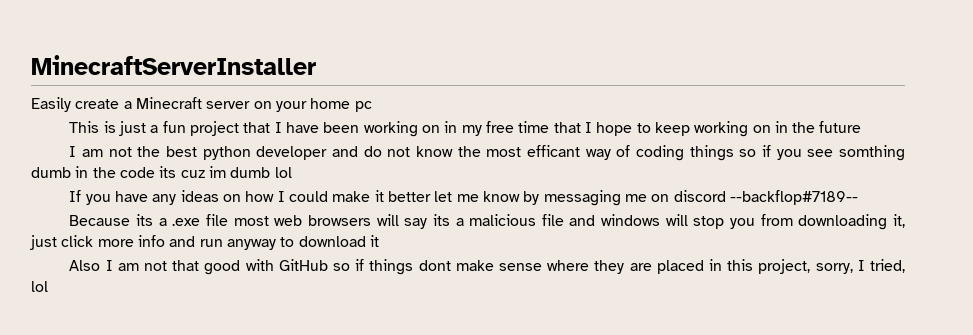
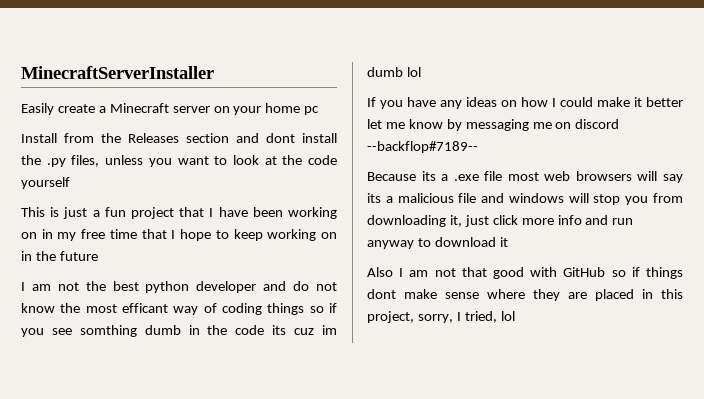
+ Install from the Releases section and dont install the .py files, unless you want to look at the code yourself

